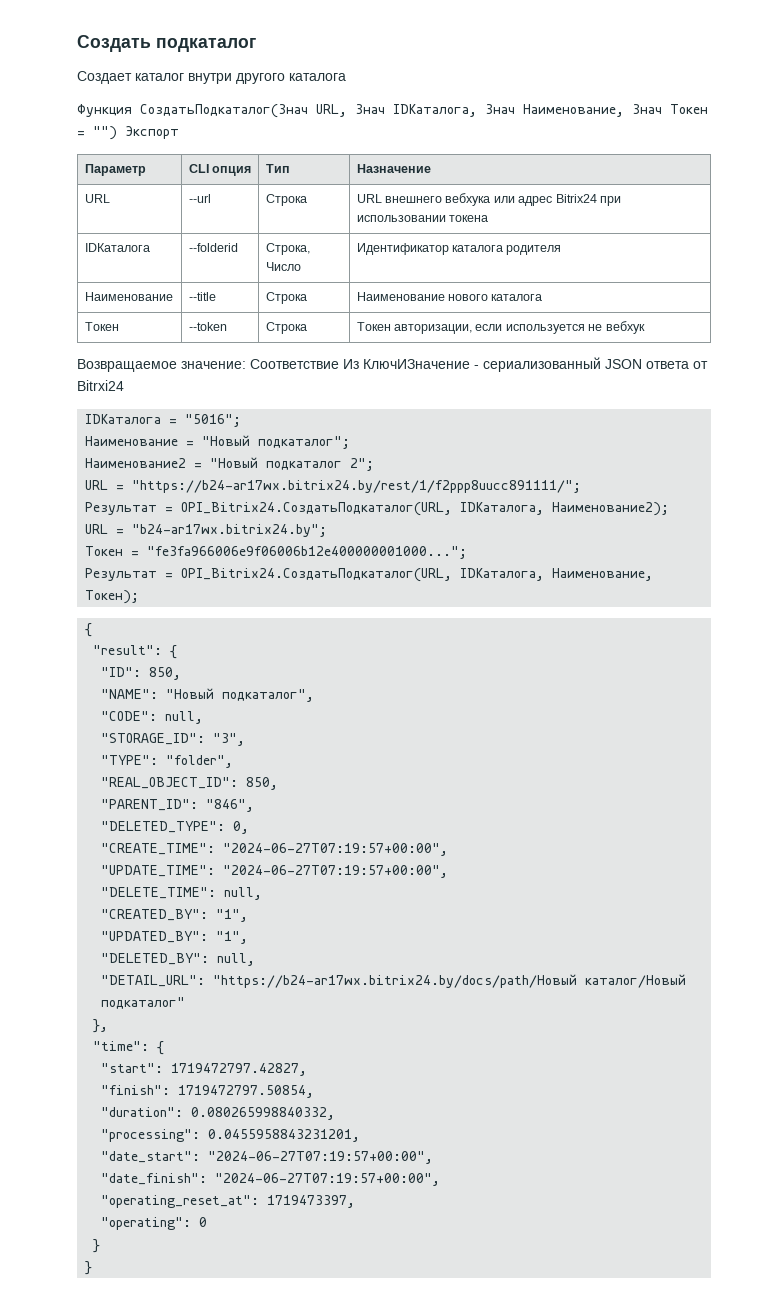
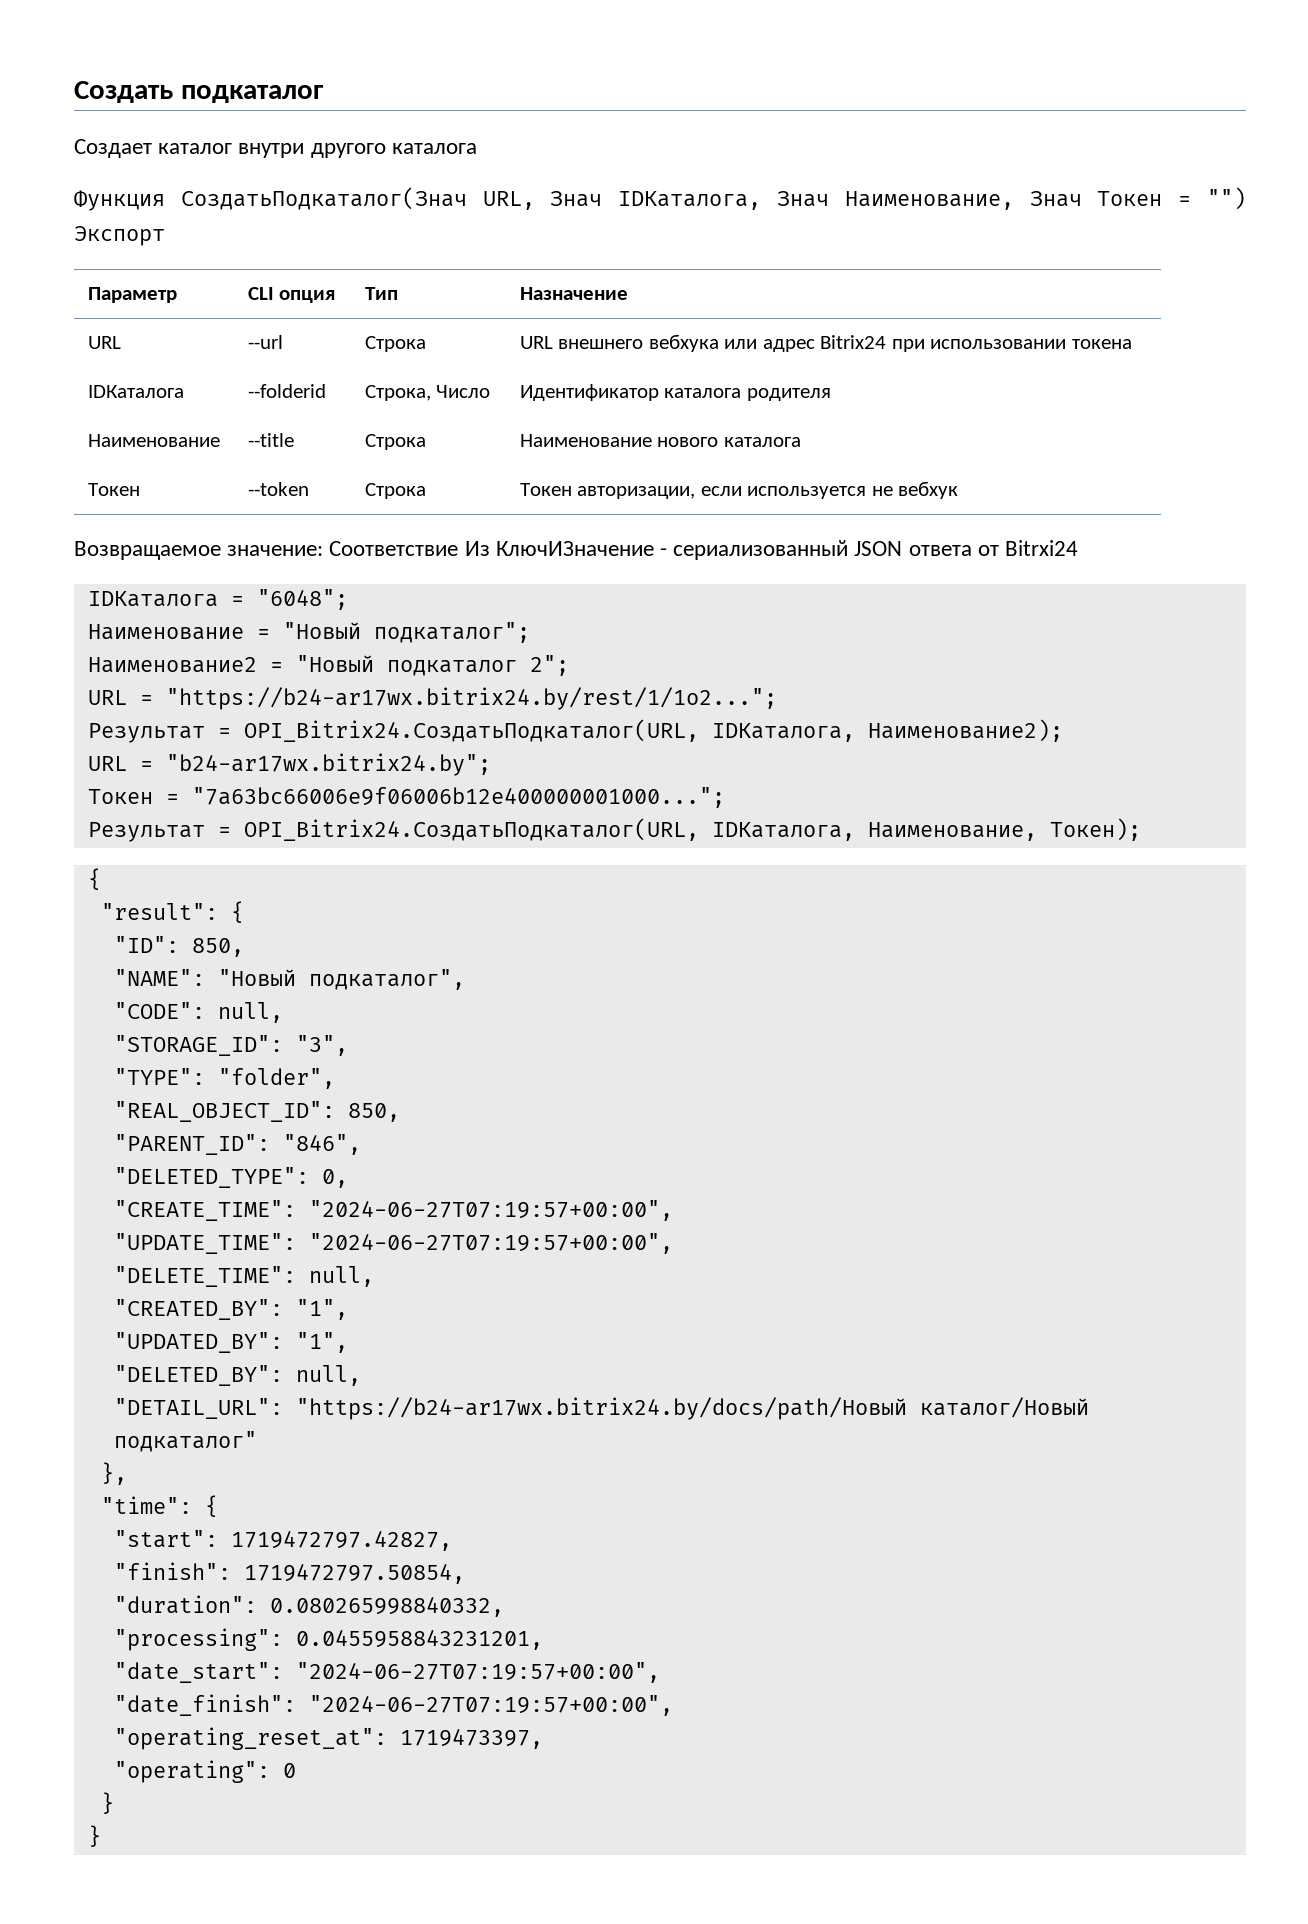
- IDКаталога = "5016";
+ IDКаталога = "6048";
- URL = "https://b24-ar17wx.bitrix24.by/rest/1/f2ppp8uucc891111/";
+ URL = "https://b24-ar17wx.bitrix24.by/rest/1/1o2...";
- Токен = "fe3fa966006e9f06006b12e400000001000...";
+ Токен = "7a63bc66006e9f06006b12e400000001000...";

